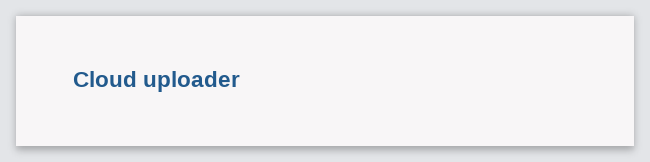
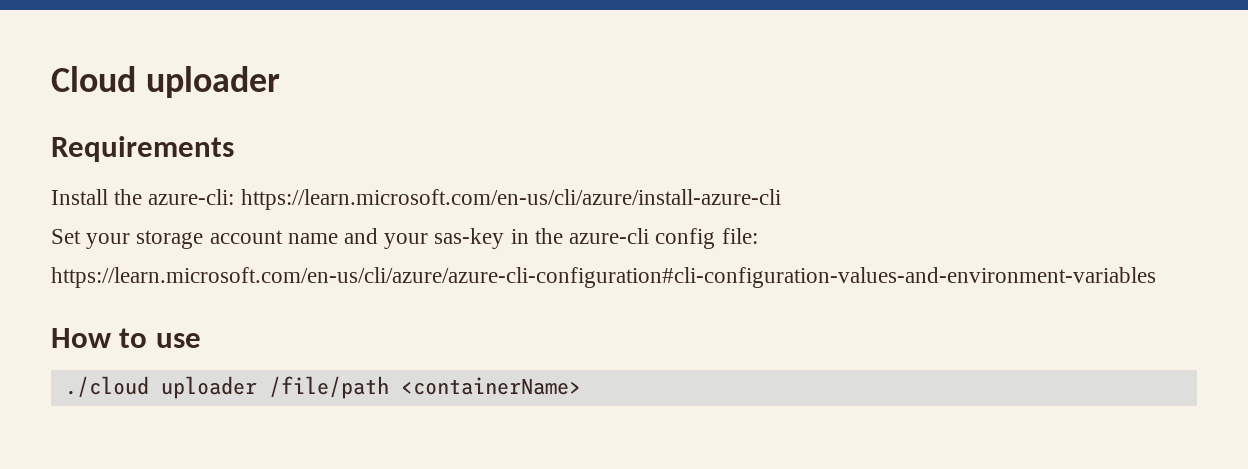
+ Requirements
+ Install the azure-cli: https://learn.microsoft.com/en-us/cli/azure/install-azure-cli
+ Set your storage account name and your sas-key in the azure-cli config file: https://learn.microsoft.com/en-us/cli/azure/azure-cli-configuration#cli-configuration-values-and-environment-variables
+ How to use
+ ./cloud uploader /file/path <containerName>

